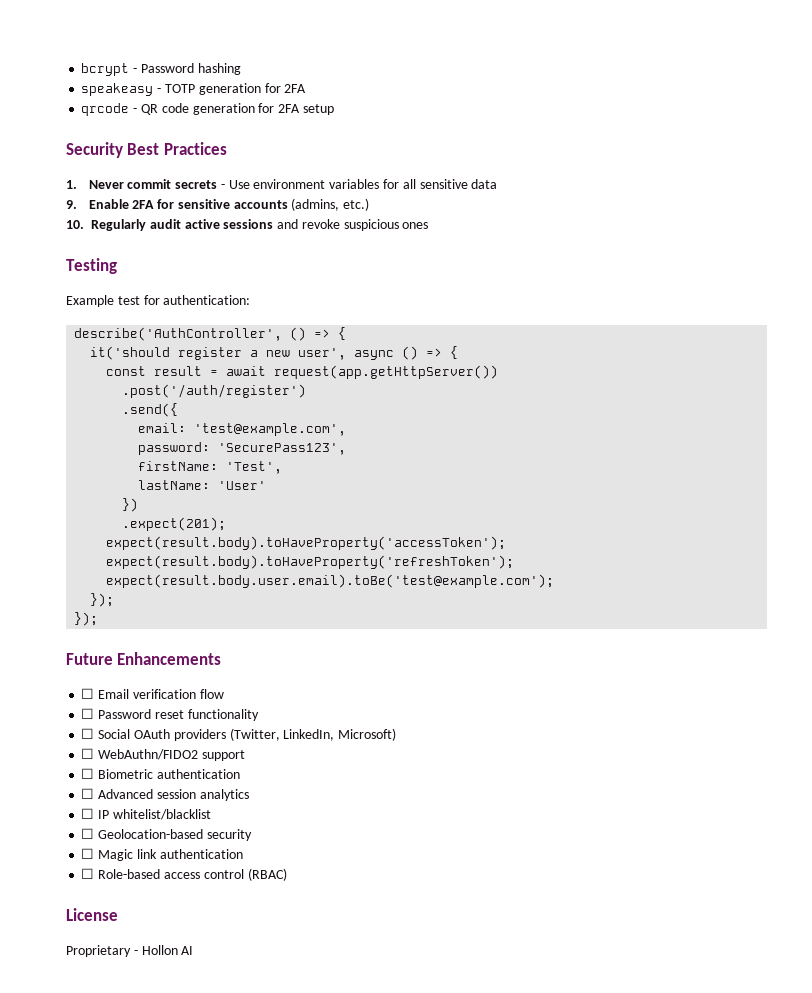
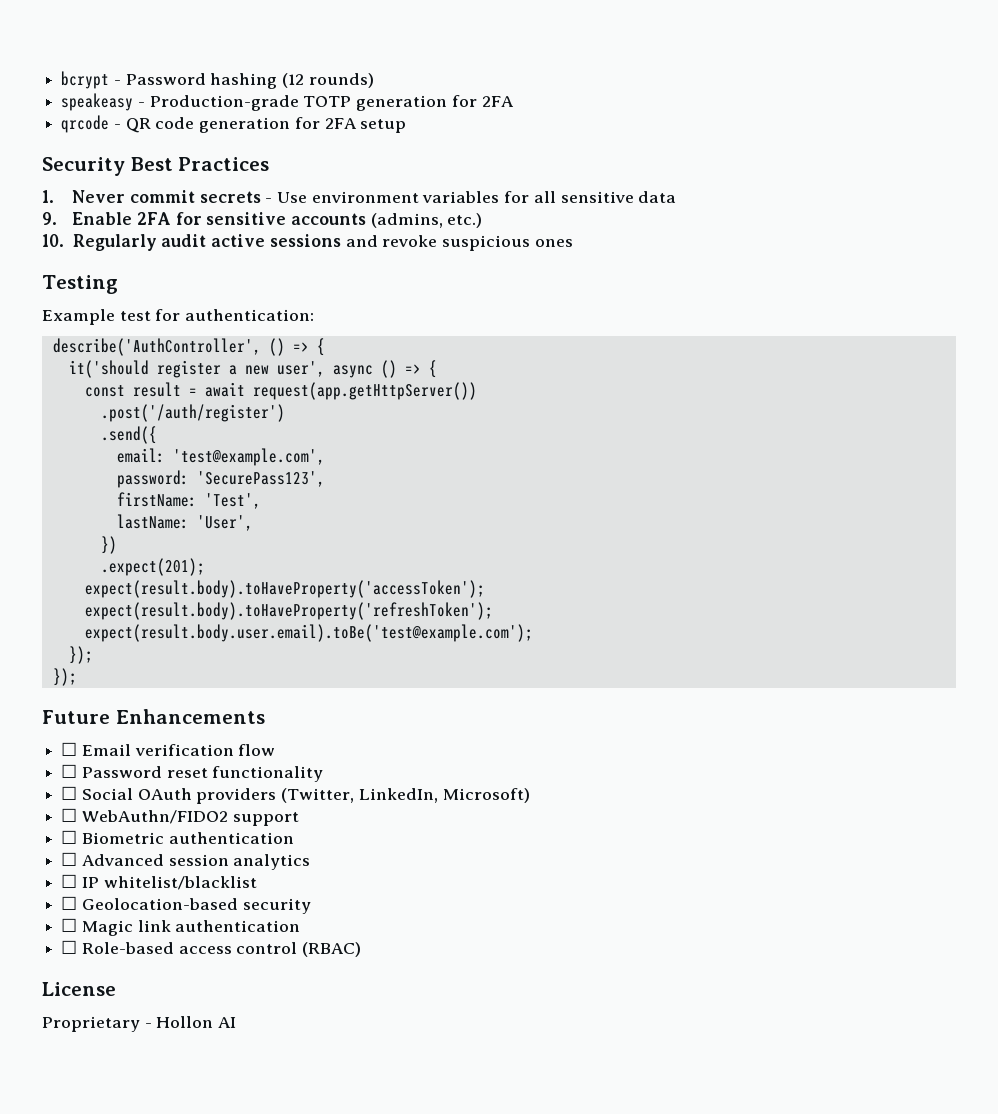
- bcrypt - Password hashing
+ bcrypt - Password hashing (12 rounds)
- speakeasy - TOTP generation for 2FA
+ speakeasy - Production-grade TOTP generation for 2FA
- lastName: 'User'
+ lastName: 'User',

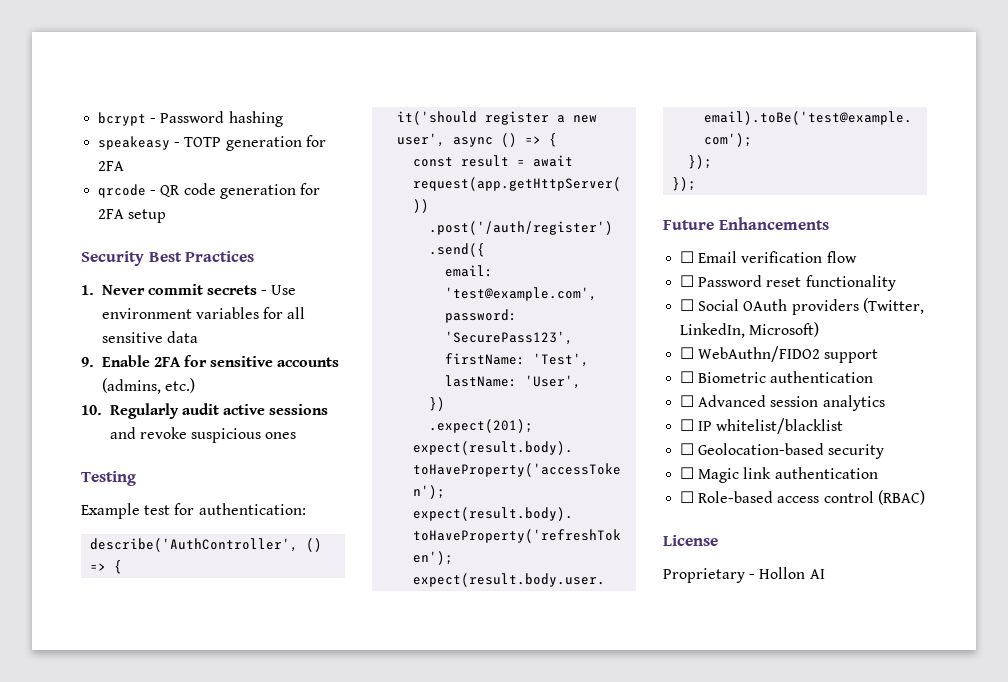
- bcrypt - Password hashing (12 rounds)
+ bcrypt - Password hashing
- speakeasy - Production-grade TOTP generation for 2FA
+ speakeasy - TOTP generation for 2FA

